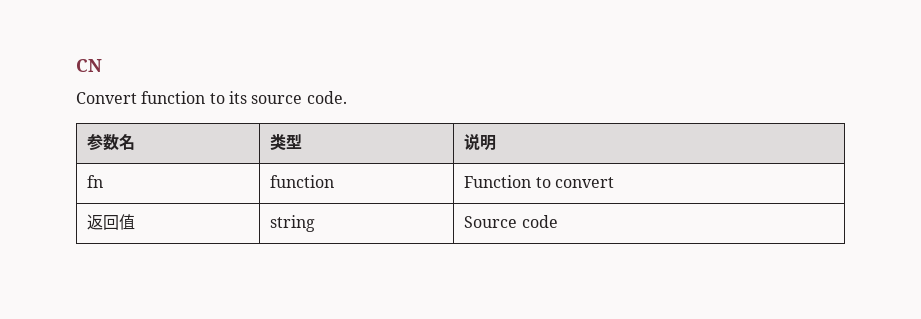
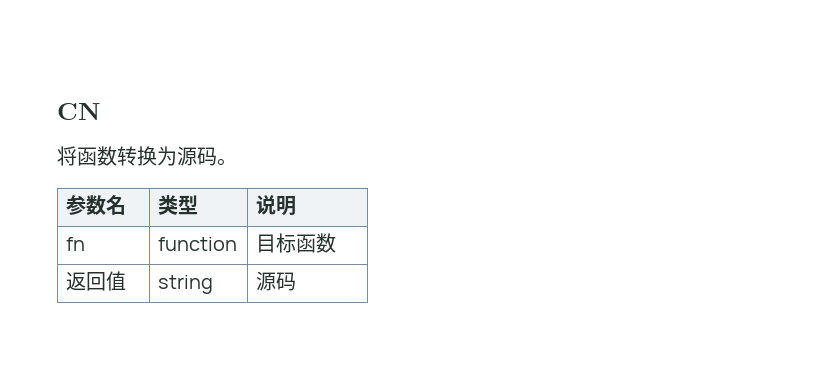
- Convert function to its source code.
+ 将函数转换为源码。
- fn | function | Function to convert
+ fn | function | 目标函数
- 返回值 | string | Source code
+ 返回值 | string | 源码

